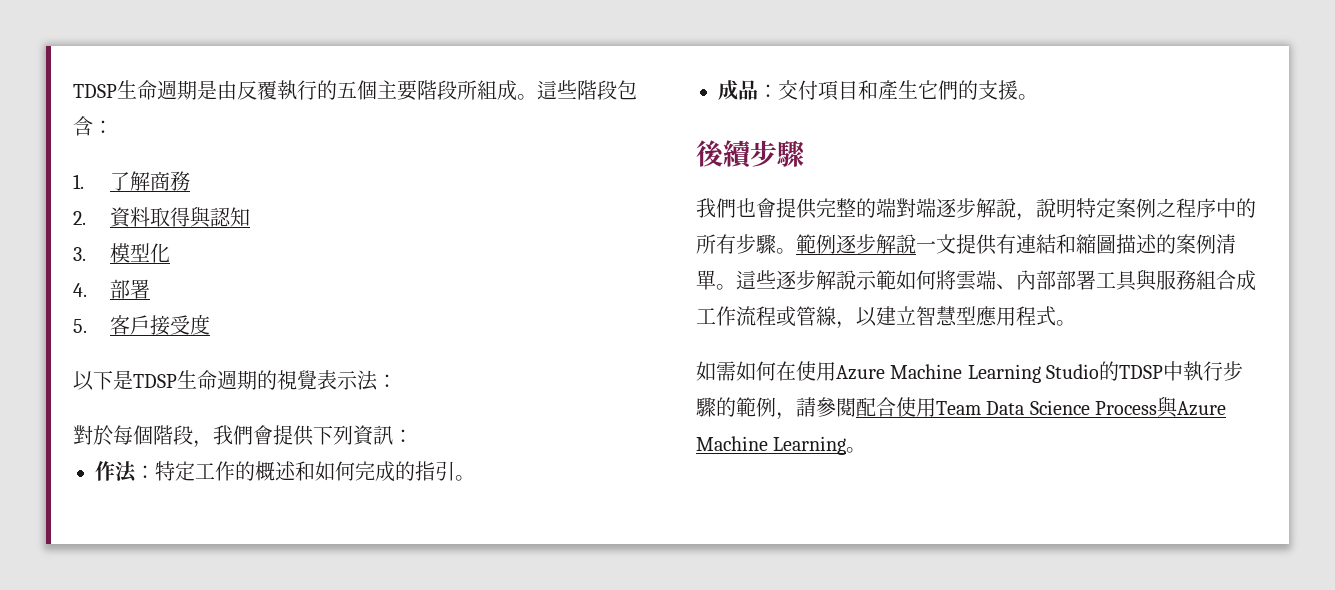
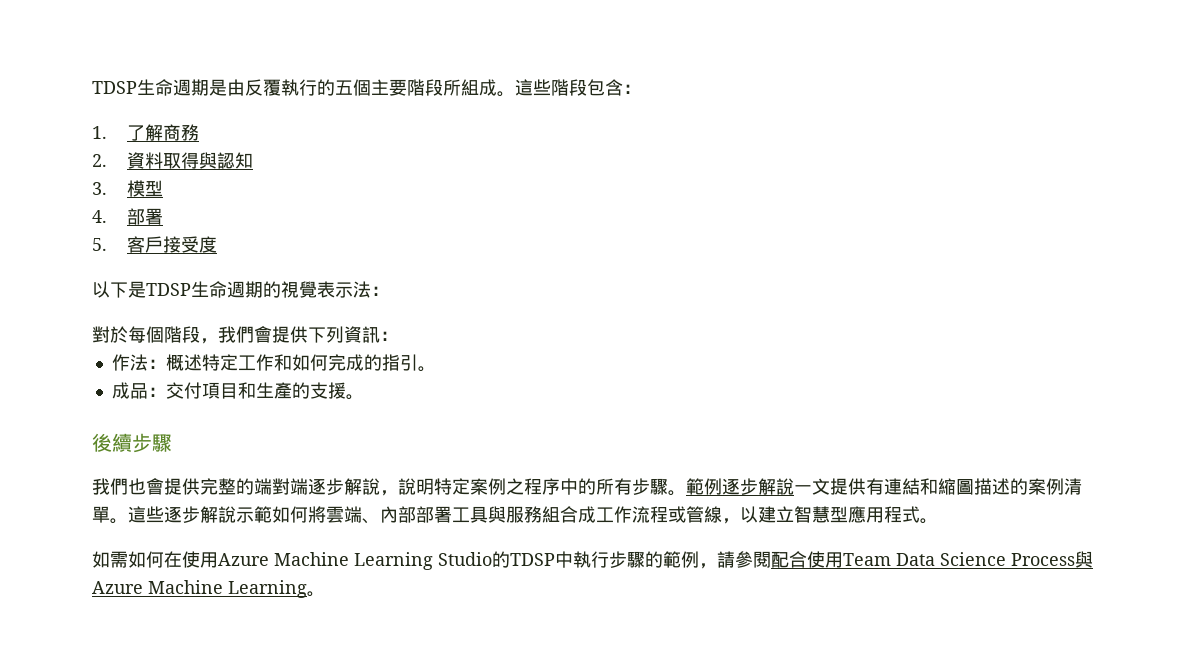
- 3.模型化
+ 3.模型
- 作法：特定工作的概述和如何完成的指引。
+ 作法：概述特定工作和如何完成的指引。
- 成品：交付項目和產生它們的支援。
+ 成品：交付項目和生產的支援。

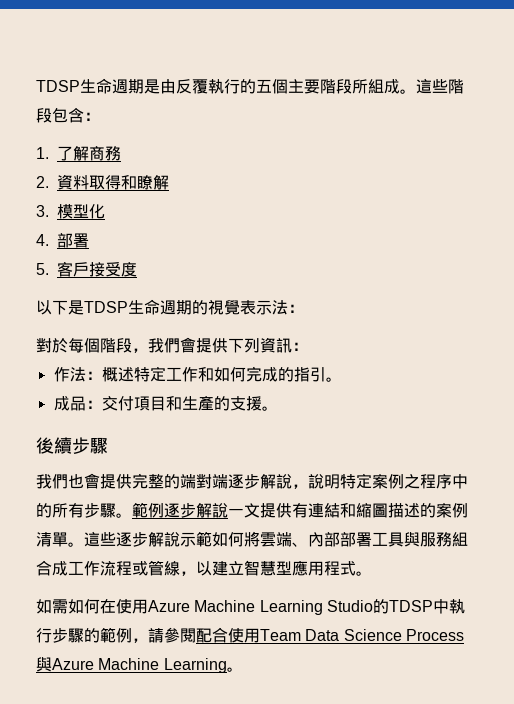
- 2.資料取得與認知
+ 2.資料取得和瞭解
- 3.模型
+ 3.模型化

